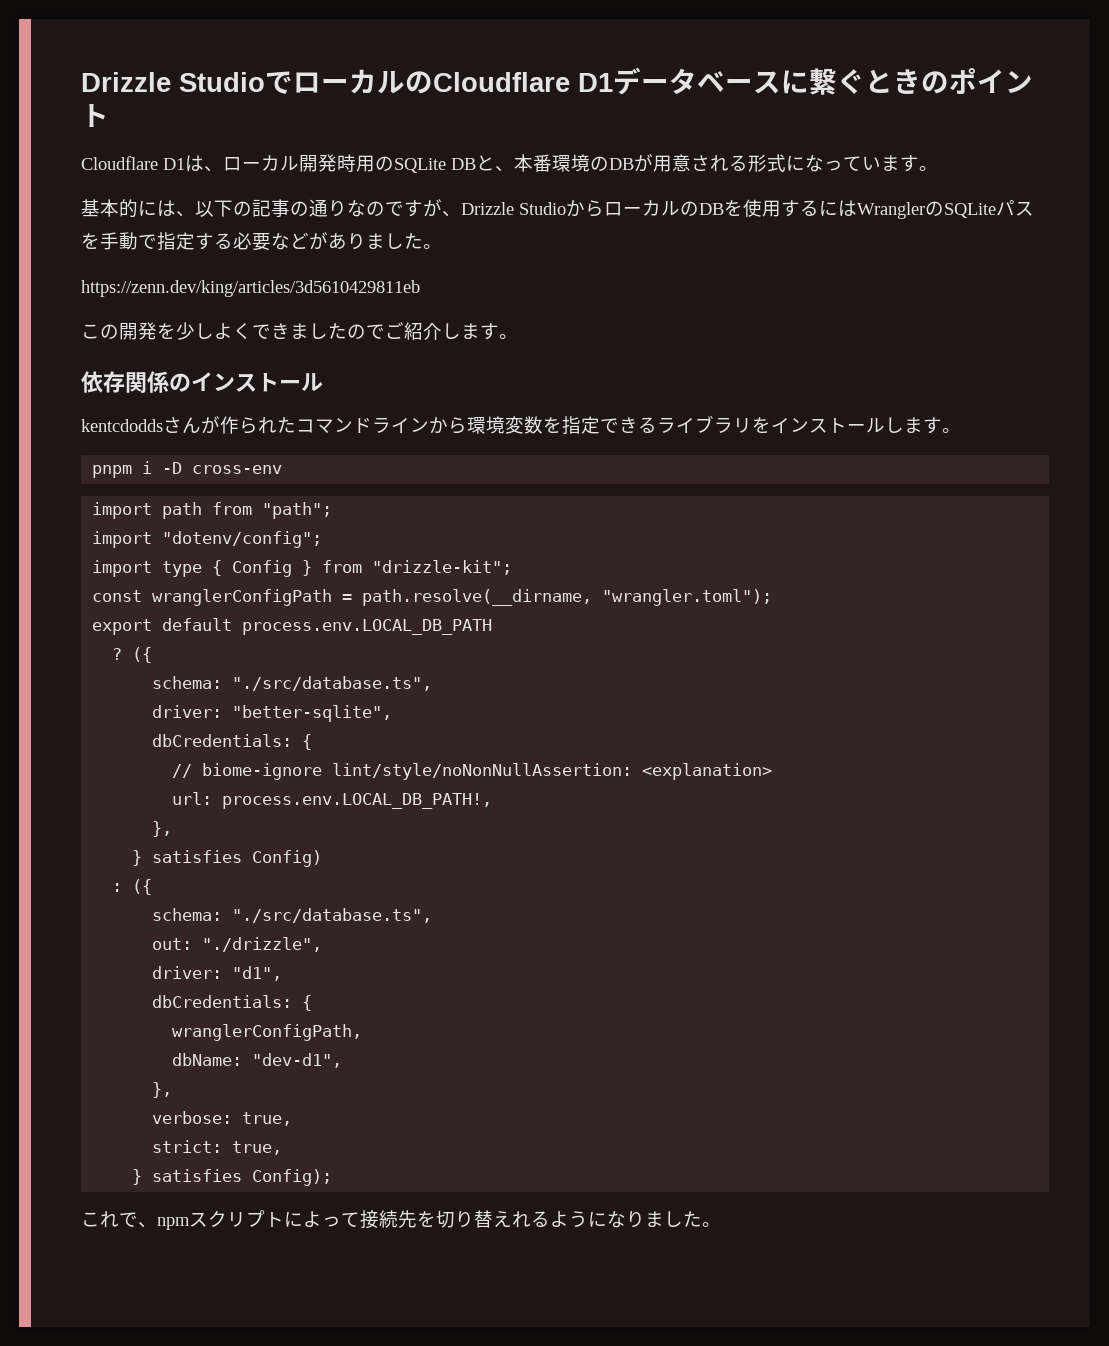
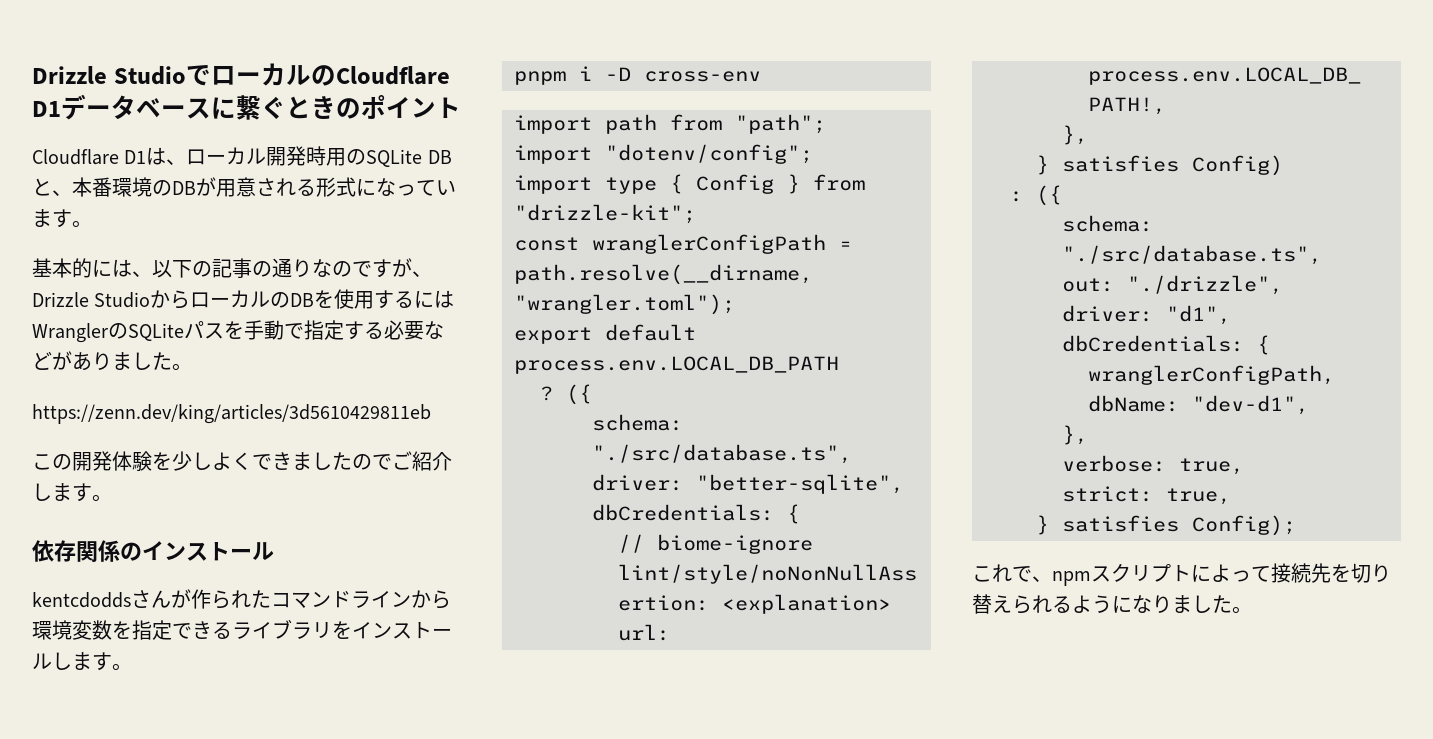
- この開発を少しよくできましたのでご紹介します。
+ この開発体験を少しよくできましたのでご紹介します。
- これで、npmスクリプトによって接続先を切り替えれるようになりました。
+ これで、npmスクリプトによって接続先を切り替えられるようになりました。

